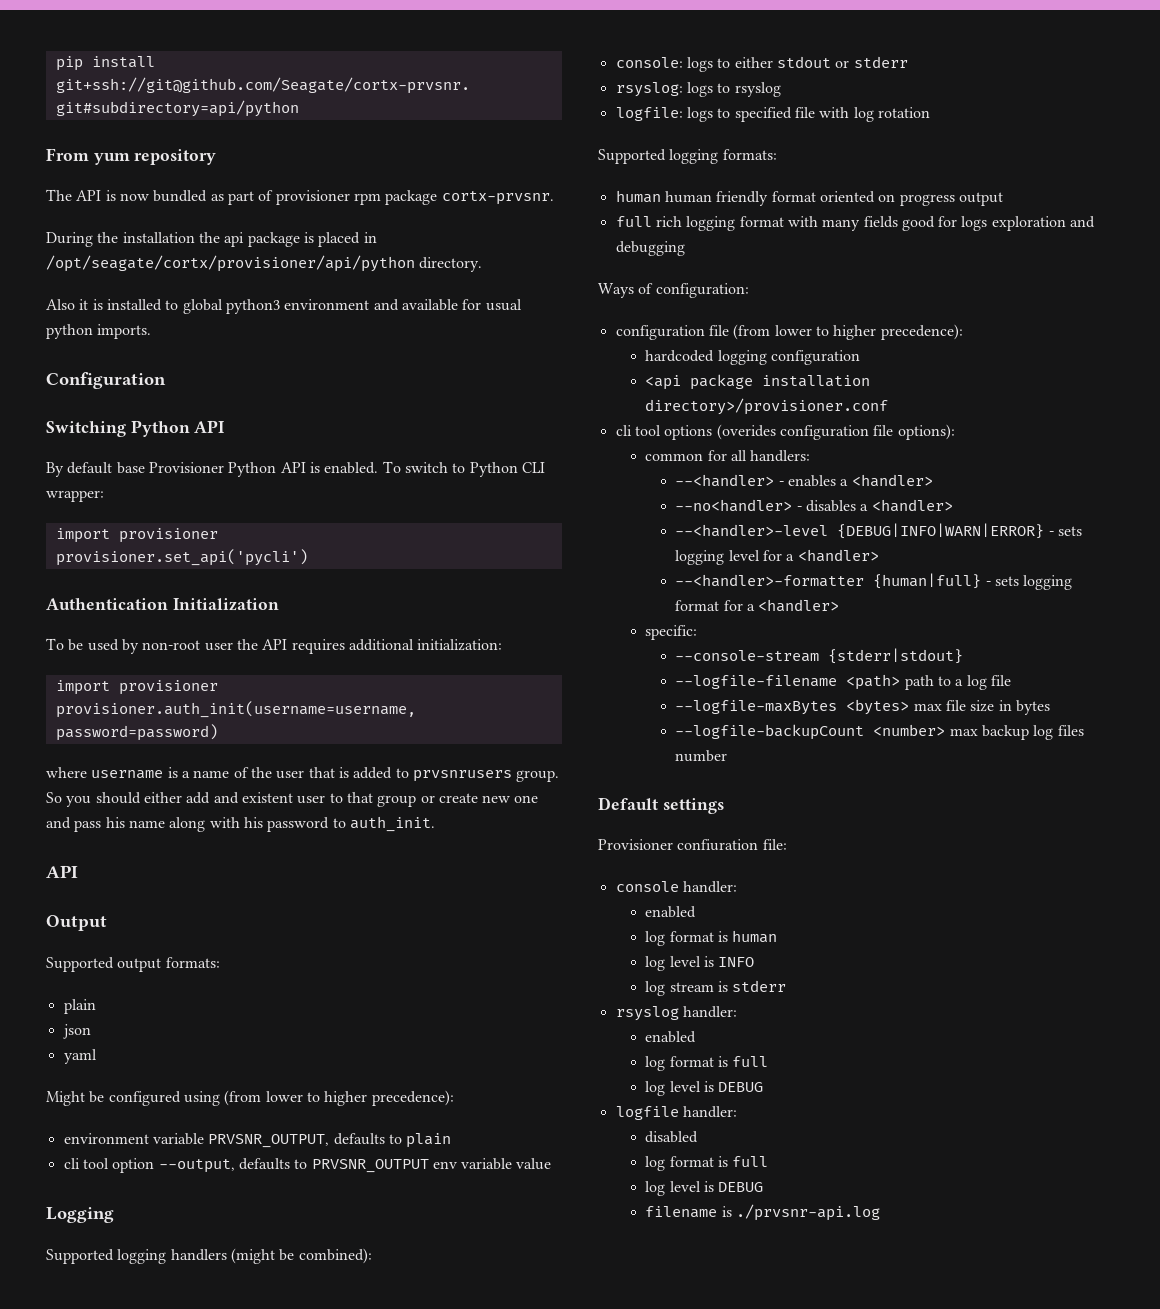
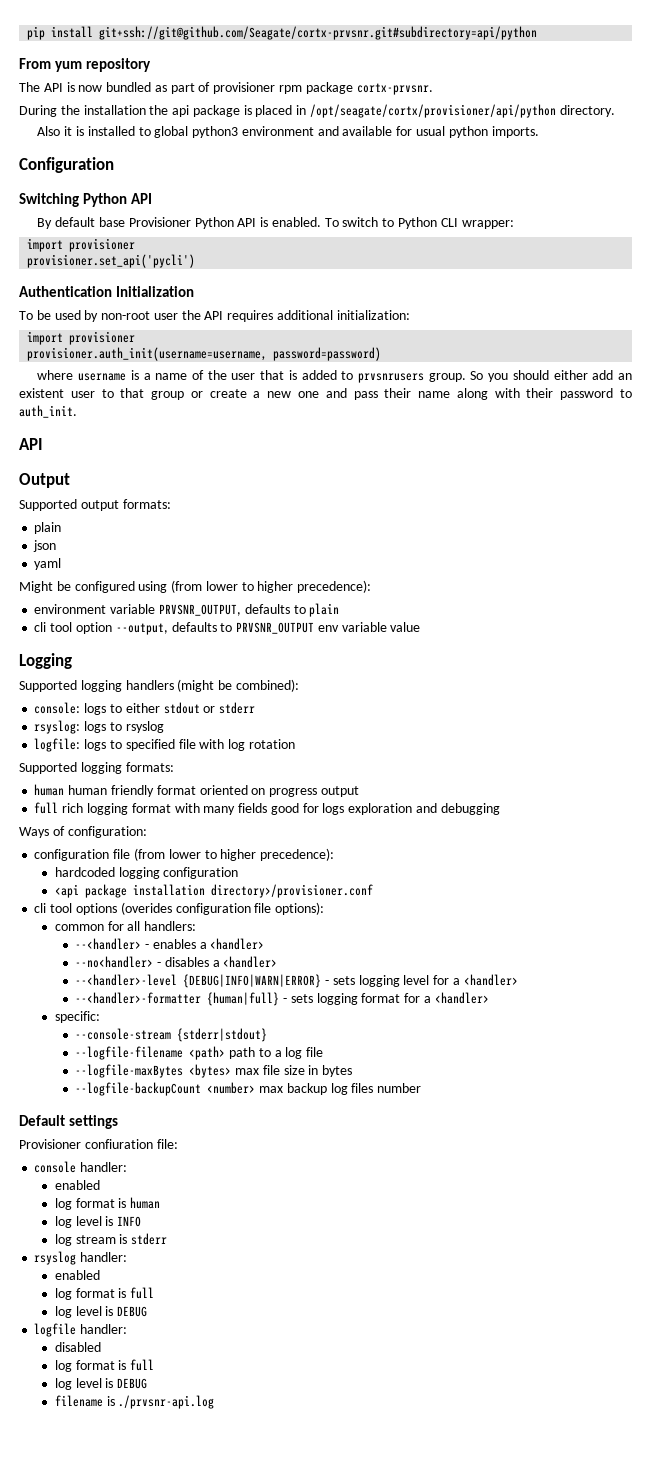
- So you should either add and existent user to that group or create new one and pass his name along with his password to auth_init.
+ So you should either add an existent user to that group or create a new one and pass their name along with their password to auth_init.

